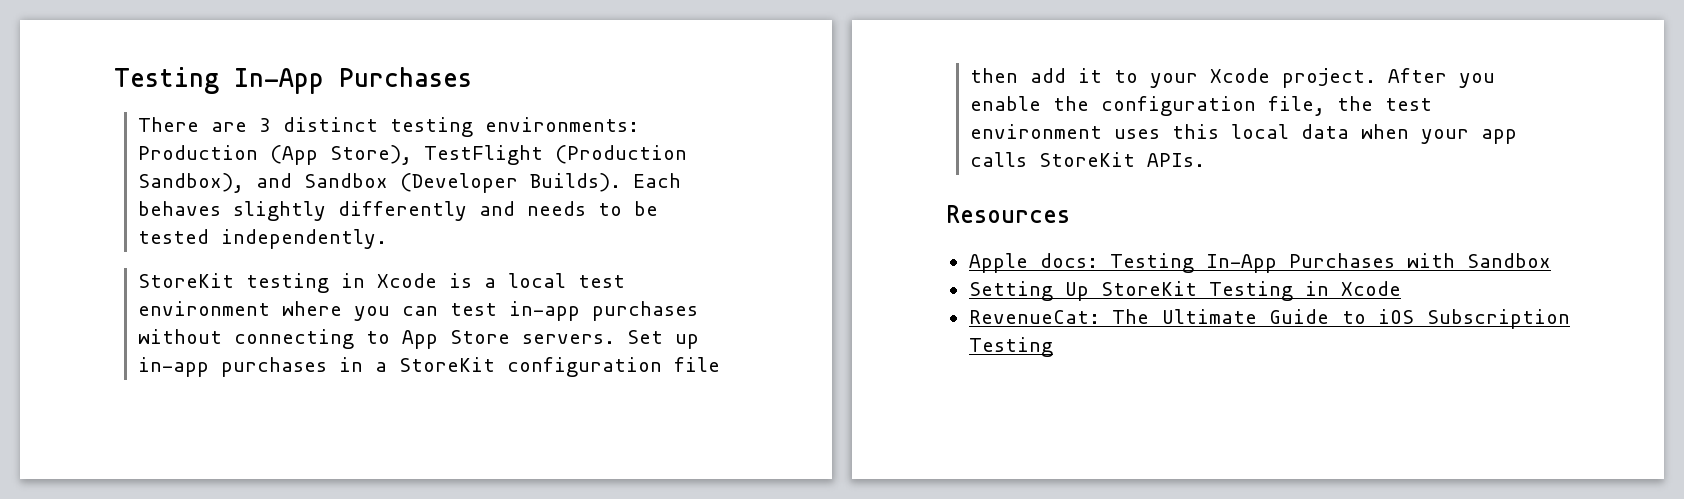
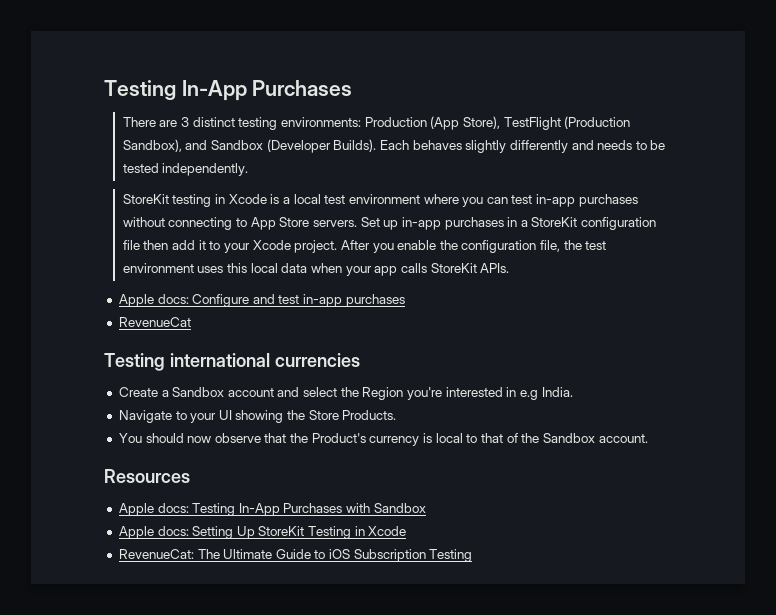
+ Apple docs: Configure and test in-app purchases
+ RevenueCat
+ Testing international currencies
+ Create a Sandbox account and select the Region you're interested in e.g India.
+ Navigate to your UI showing the Store Products.
+ You should now observe that the Product's currency is local to that of the Sandbox account.
- Setting Up StoreKit Testing in Xcode
+ Apple docs: Setting Up StoreKit Testing in Xcode

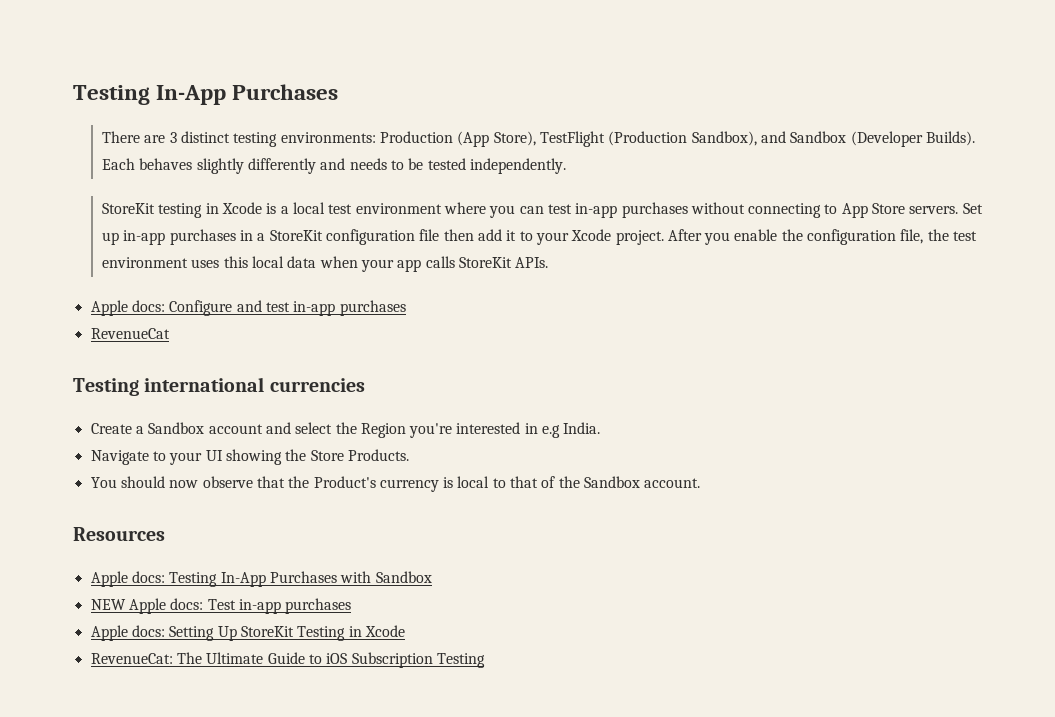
+ NEW Apple docs: Test in-app purchases

